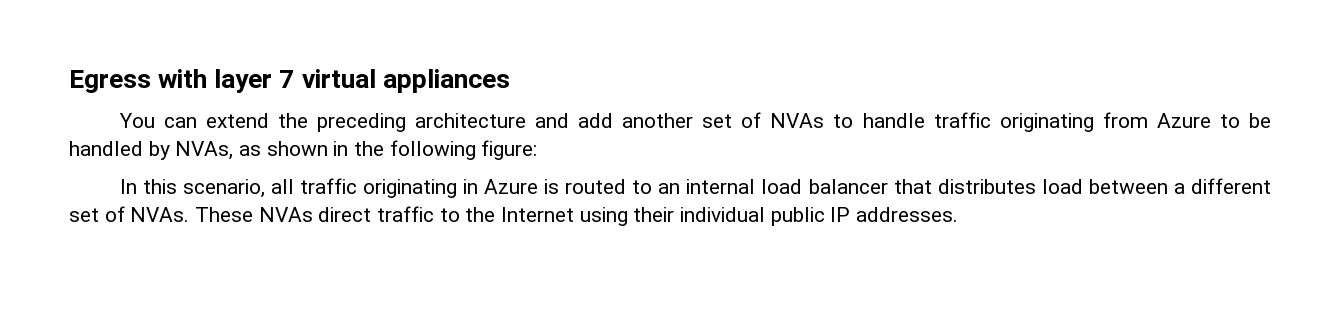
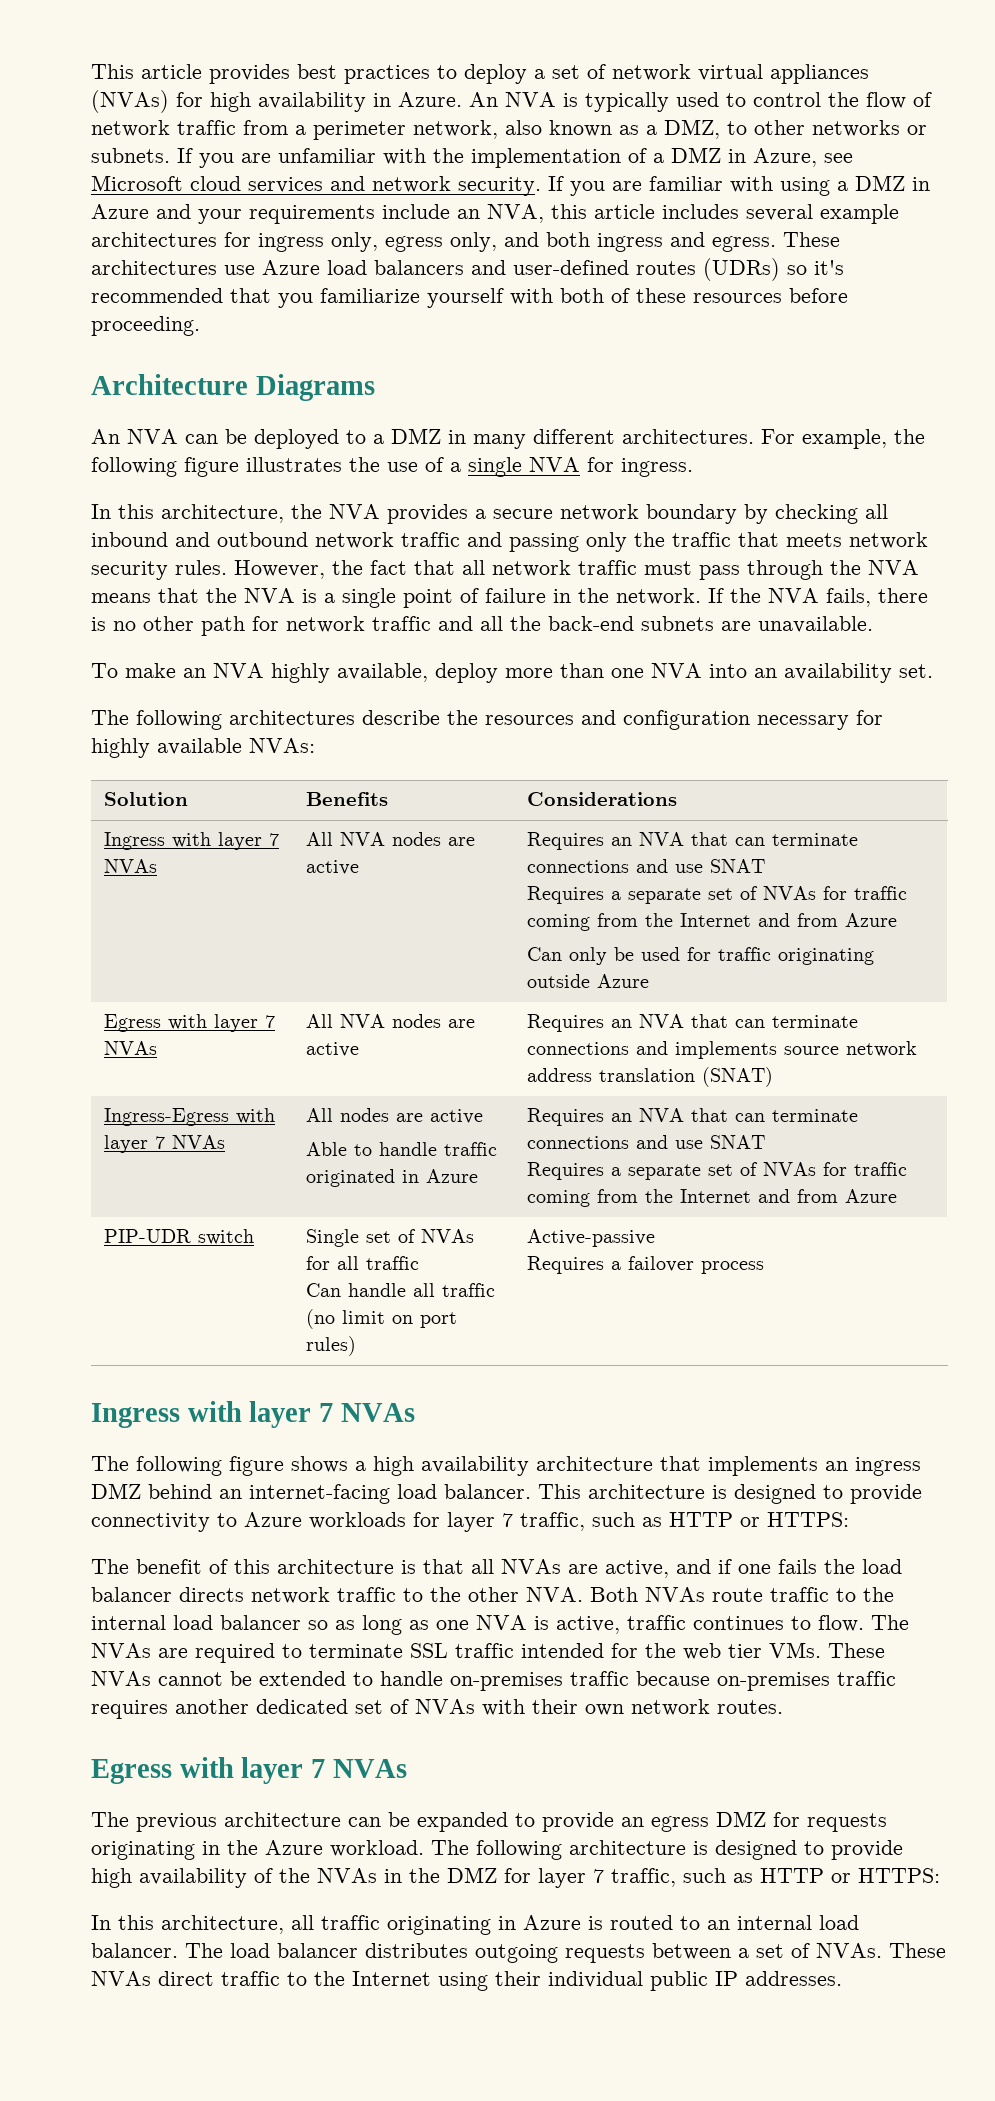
- Egress with layer 7 virtual appliances
- You can extend the preceding architecture and add another set of NVAs to handle traffic originating from Azure to be handled by NVAs, as shown in the following figure:
- In this scenario, all traffic originating in Azure is routed to an internal load balancer that distributes load between a different set of NVAs.
+ This article provides best practices to deploy a set of network virtual appliances (NVAs) for high availability in Azure. An NVA is typically used to control the flow of network traffic from a perimeter network, also known as a DMZ, to other networks or subnets. If you are unfamiliar with the implementation of a DMZ in Azure, see Microsoft cloud services and network security. If you are familiar with using a DMZ in Azure and your requirements include an NVA, this article includes several example architectures for ingress only, egress only, and both ingress and egress. These architectures use Azure load balancers and user-defined routes (UDRs) so it's recommended that you familiarize yourself with both of these resources before proceeding.
+ Architecture Diagrams
+ An NVA can be deployed to a DMZ in many different architectures. For example, the following figure illustrates the use of a single NVA for ingress.
+ In this architecture, the NVA provides a secure network boundary by checking all inbound and outbound network traffic and passing only the traffic that meets network security rules. However, the fact that all network traffic must pass through the NVA means that the NVA is a single point of failure in the network. If the NVA fails, there is no other path for network traffic and all the back-end subnets are unavailable.
+ To make an NVA highly available, deploy more than one NVA into an availability set.
+ The following architectures describe the resources and configuration necessary for highly available NVAs:
+ Solution | Benefits | Considerations
+ Ingress with layer 7 NVAs | All NVA nodes are active | Requires an NVA that can terminate connections and use SNAT
+ Requires a separate set of NVAs for traffic coming from the Internet and from Azure
+ Can only be used for traffic originating outside Azure
+ Egress with layer 7 NVAs | All NVA nodes are active | Requires an NVA that can terminate connections and implements source network address translation (SNAT)
+ Ingress-Egress with layer 7 NVAs | All nodes are active
+ Able to handle traffic originated in Azure | Requires an NVA that can terminate connections and use SNAT
+ Requires a separate set of NVAs for traffic coming from the Internet and from Azure
+ PIP-UDR switch | Single set of NVAs for all traffic
+ Can handle all traffic (no limit on port rules) | Active-passive
+ Requires a failover process
+ Ingress with layer 7 NVAs
+ The following figure shows a high availability architecture that implements an ingress DMZ behind an internet-facing load balancer. This architecture is designed to provide connectivity to Azure workloads for layer 7 traffic, such as HTTP or HTTPS:
+ The benefit of this architecture is that all NVAs are active, and if one fails the load balancer directs network traffic to the other NVA. Both NVAs route traffic to the internal load balancer so as long as one NVA is active, traffic continues to flow. The NVAs are required to terminate SSL traffic intended for the web tier VMs. These NVAs cannot be extended to handle on-premises traffic because on-premises traffic requires another dedicated set of NVAs with their own network routes.
+ Egress with layer 7 NVAs
+ The previous architecture can be expanded to provide an egress DMZ for requests originating in the Azure workload. The following architecture is designed to provide high availability of the NVAs in the DMZ for layer 7 traffic, such as HTTP or HTTPS:
+ In this architecture, all traffic originating in Azure is routed to an internal load balancer. The load balancer distributes outgoing requests between a set of NVAs.

